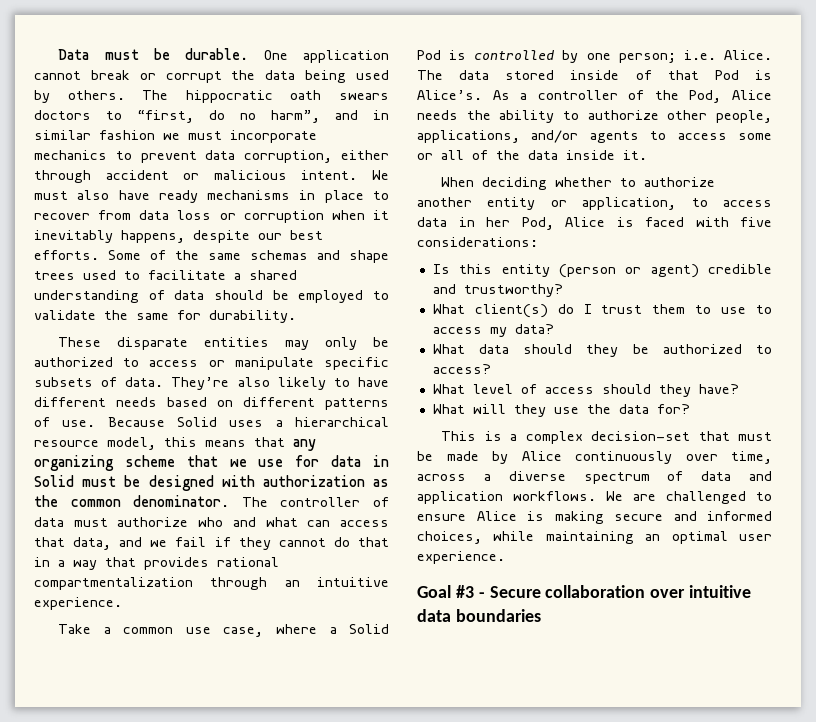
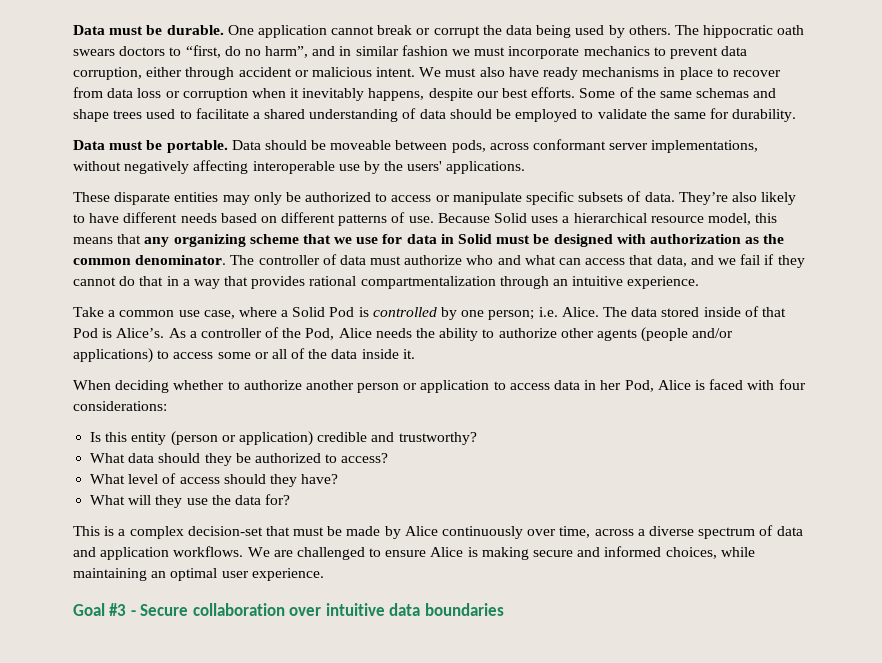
+ Data must be portable. Data should be moveable between pods, across conformant server implementations, without negatively affecting interoperable use by the users' applications.
- As a controller of the Pod, Alice needs the ability to authorize other people, applications, and/or agents to access some or all of the data inside it.
+ As a controller of the Pod, Alice needs the ability to authorize other agents (people and/or applications) to access some or all of the data inside it.
- When deciding whether to authorize another entity or application, to access data in her Pod, Alice is faced with five considerations:
+ When deciding whether to authorize another person or application to access data in her Pod, Alice is faced with four considerations:
- Is this entity (person or agent) credible and trustworthy?
+ Is this entity (person or application) credible and trustworthy?
- What client(s) do I trust them to use to access my data?

